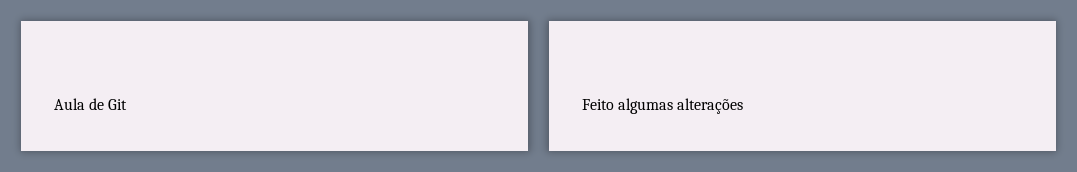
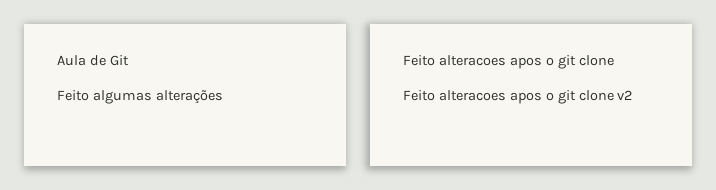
  Feito algumas alterações
+ Feito alteracoes apos o git clone
+ Feito alteracoes apos o git clone v2

